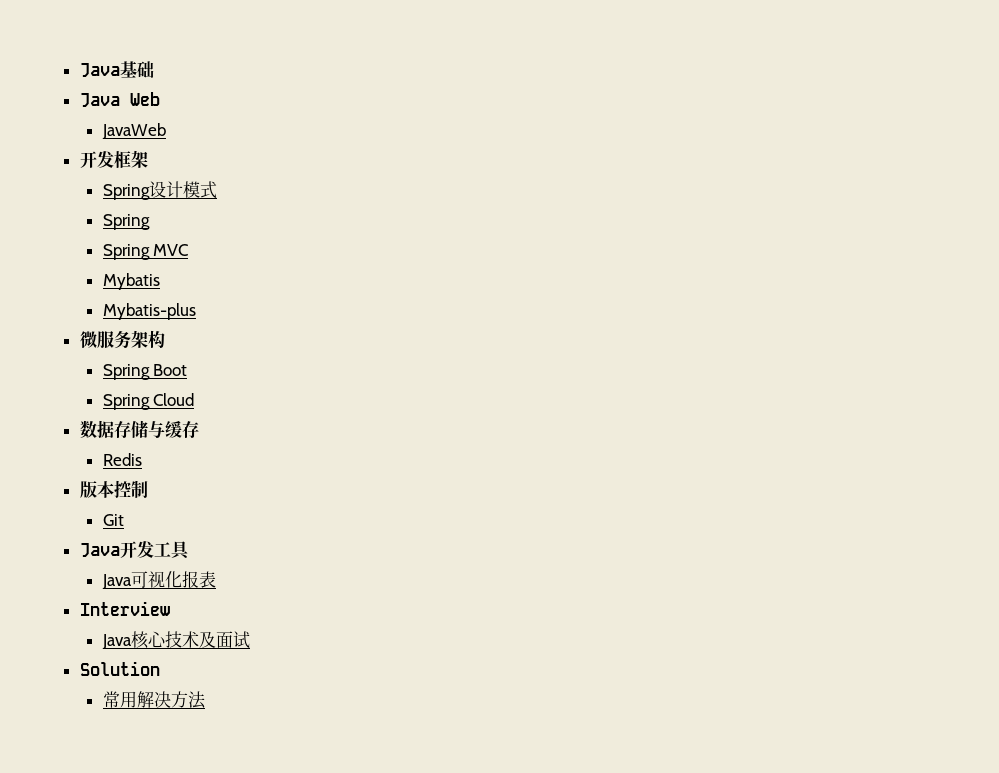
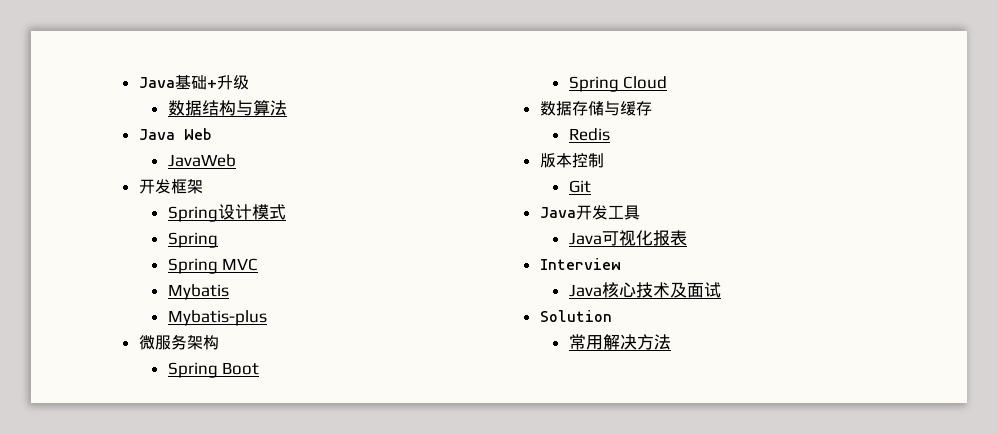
- Java基础
+ Java基础+升级
+ 数据结构与算法

